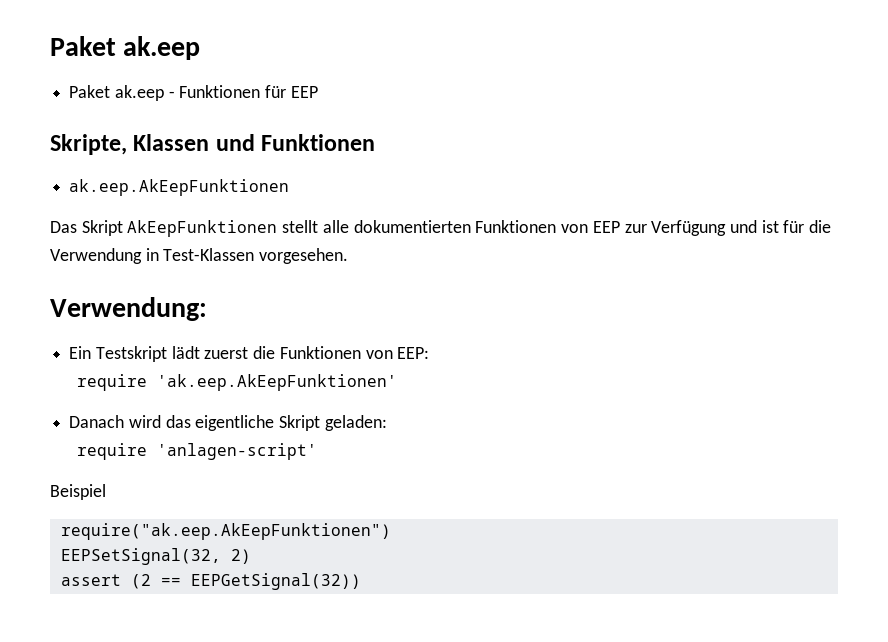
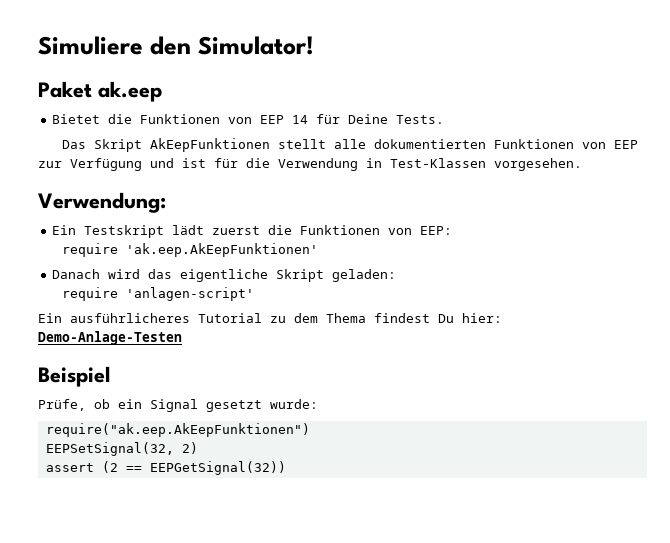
+ Simuliere den Simulator!
- Paket ak.eep - Funktionen für EEP
- Skripte, Klassen und Funktionen
- ak.eep.AkEepFunktionen
+ Bietet die Funktionen von EEP 14 für Deine Tests.
+ Ein ausführlicheres Tutorial zu dem Thema findest Du hier: Demo-Anlage-Testen
  Beispiel
+ Prüfe, ob ein Signal gesetzt wurde:

